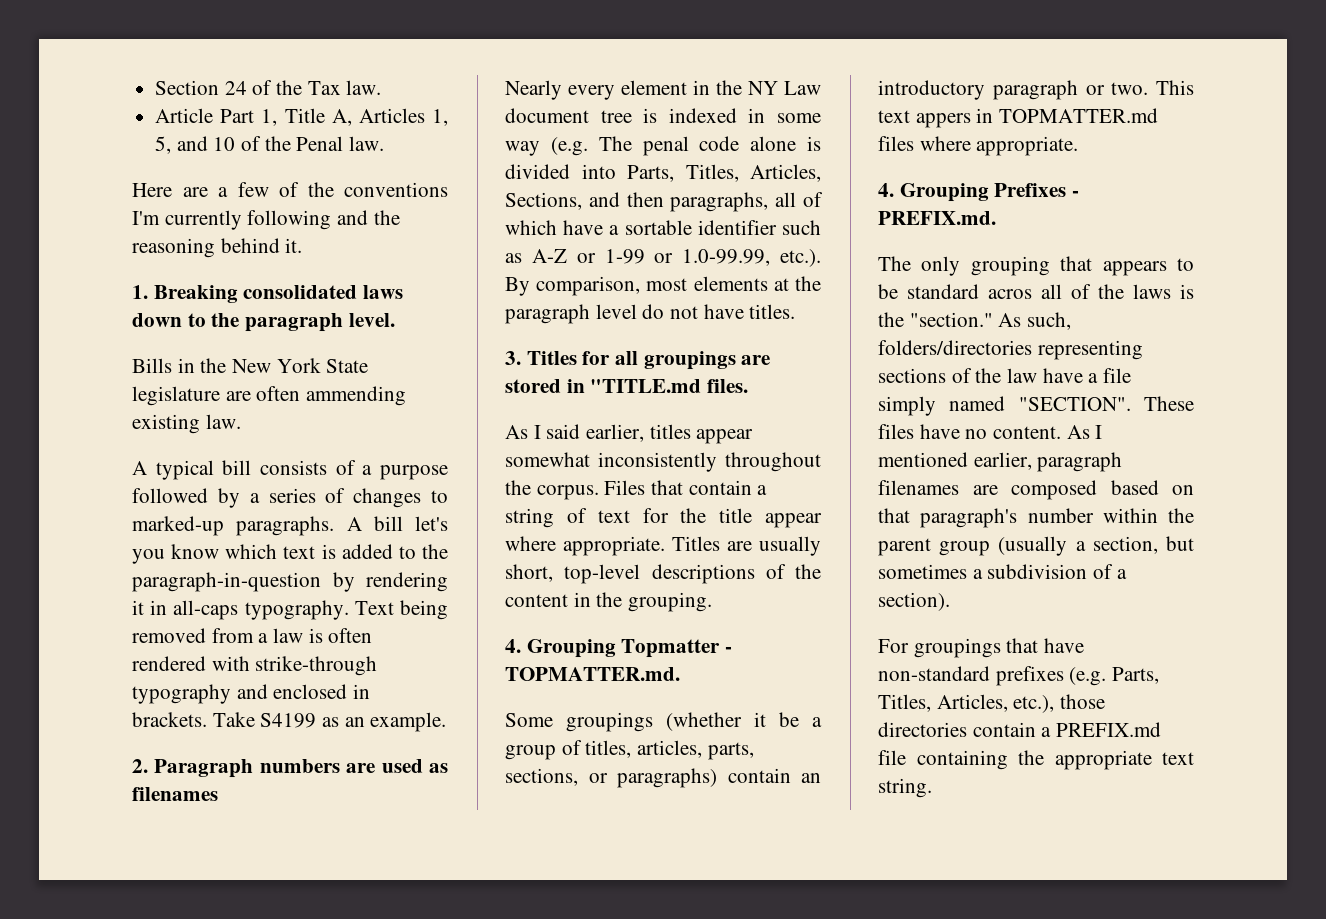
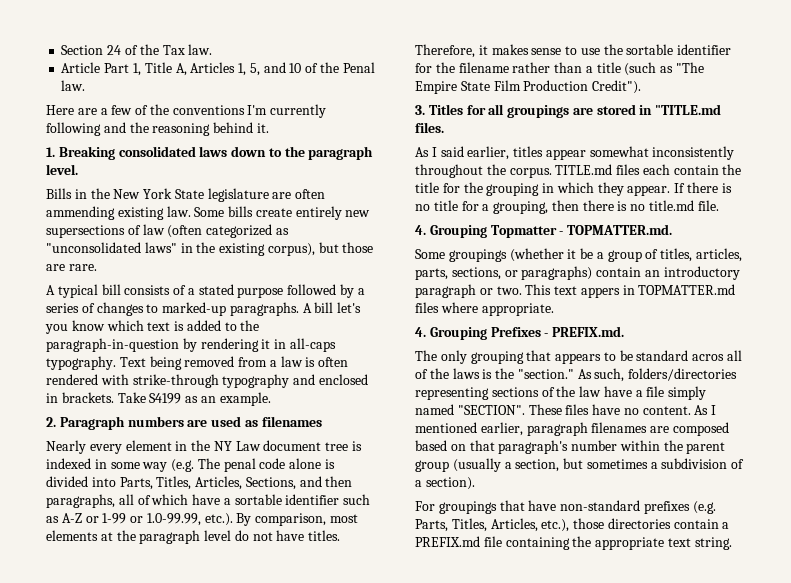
+ Some bills create entirely new supersections of law (often categorized as "unconsolidated laws" in the existing corpus), but those are rare.
- A typical bill consists of a purpose followed by a series of changes to marked-up paragraphs.
+ A typical bill consists of a stated purpose followed by a series of changes to marked-up paragraphs.
+ Therefore, it makes sense to use the sortable identifier for the filename rather than a title (such as "The Empire State Film Production Credit").
- Files that contain a string of text for the title appear where appropriate. Titles are usually short, top-level descriptions of the content in the grouping.
+ TITLE.md files each contain the title for the grouping in which they appear. If there is no title for a grouping, then there is no title.md file.

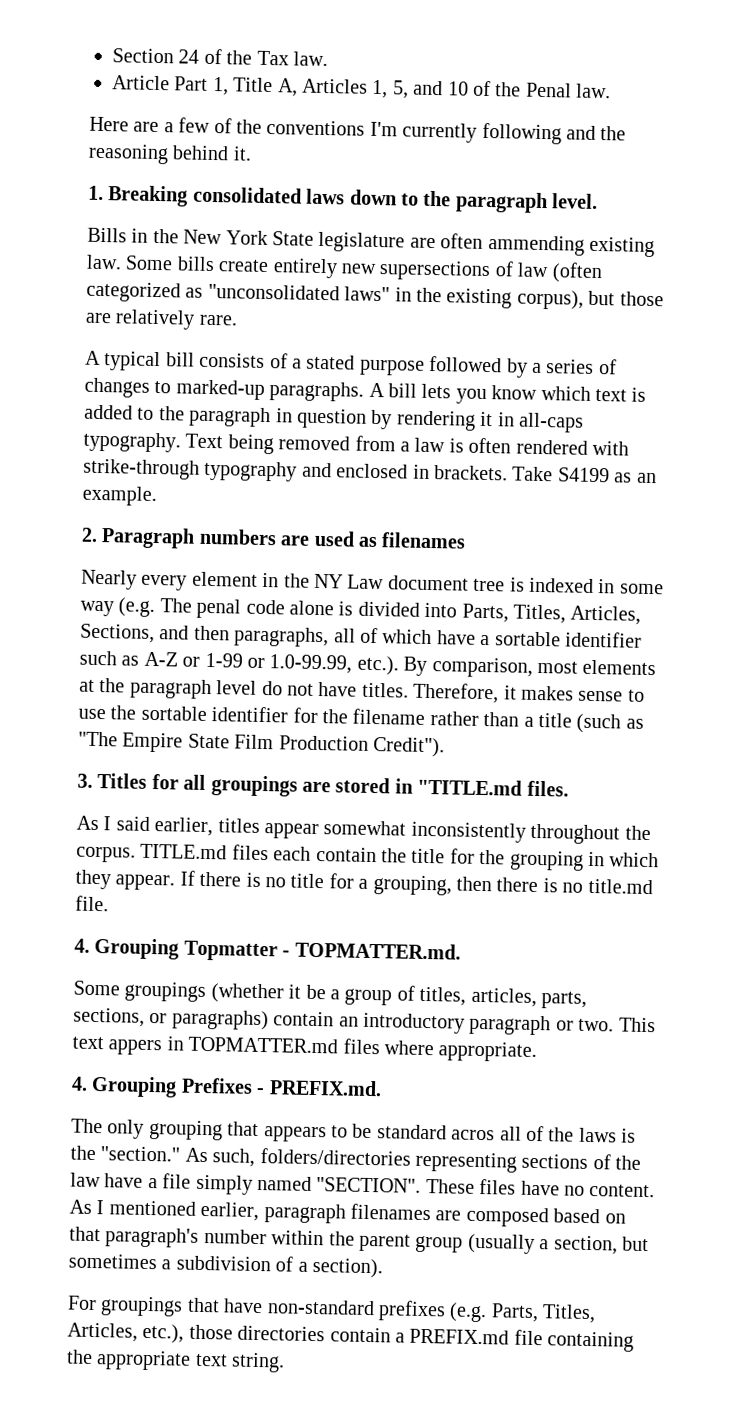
- Some bills create entirely new supersections of law (often categorized as "unconsolidated laws" in the existing corpus), but those are rare.
+ Some bills create entirely new supersections of law (often categorized as "unconsolidated laws" in the existing corpus), but those are relatively rare.
- A bill let's you know which text is added to the paragraph-in-question by rendering it in all-caps typography.
+ A bill lets you know which text is added to the paragraph in question by rendering it in all-caps typography.

